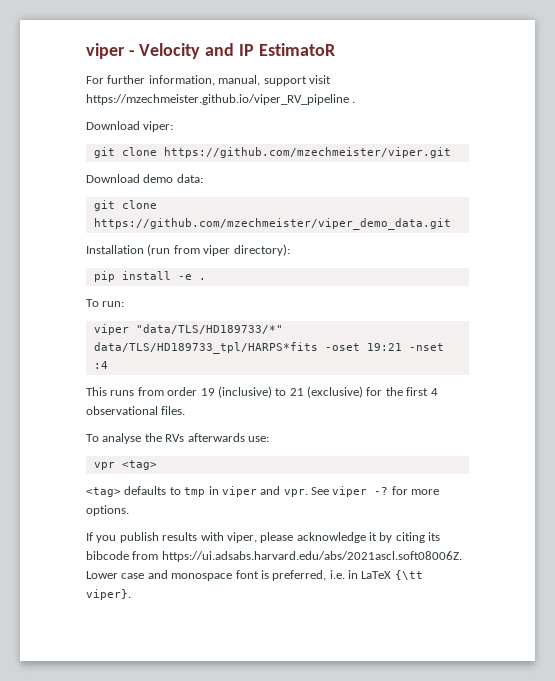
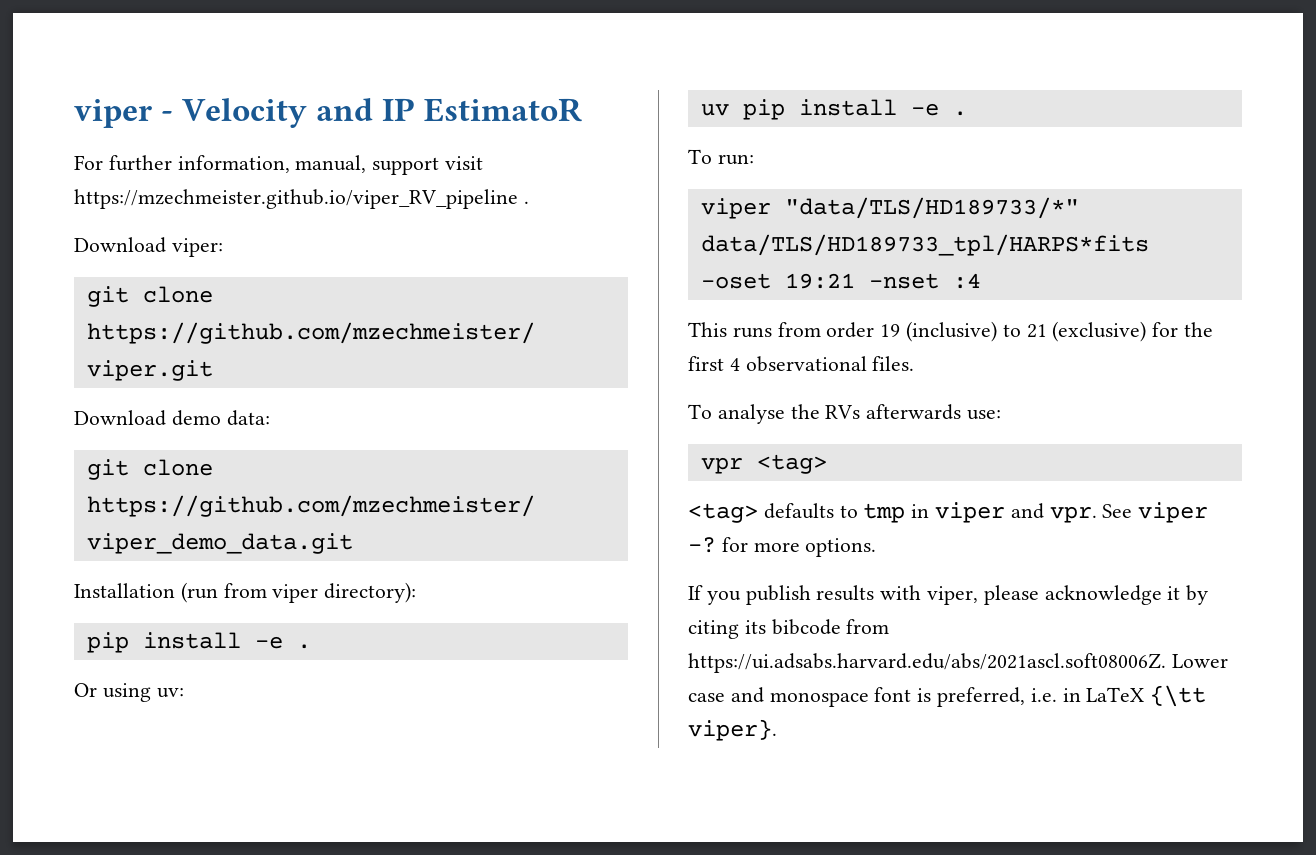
+ Or using uv:
+ uv pip install -e .

